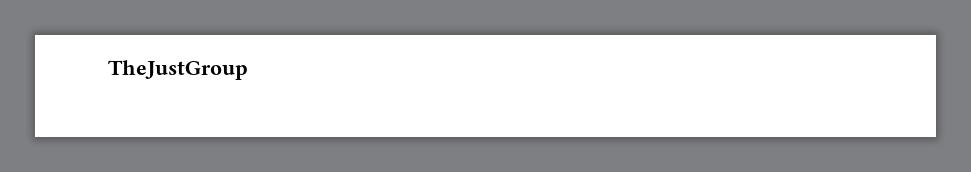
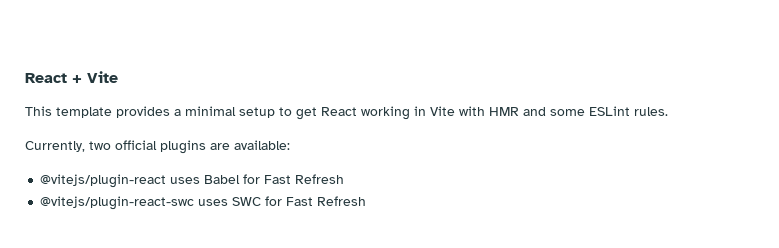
- TheJustGroup
+ React + Vite
+ This template provides a minimal setup to get React working in Vite with HMR and some ESLint rules.
+ Currently, two official plugins are available:
+ @vitejs/plugin-react uses Babel for Fast Refresh
+ @vitejs/plugin-react-swc uses SWC for Fast Refresh

